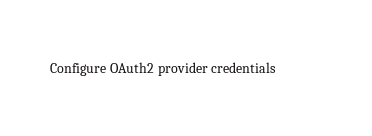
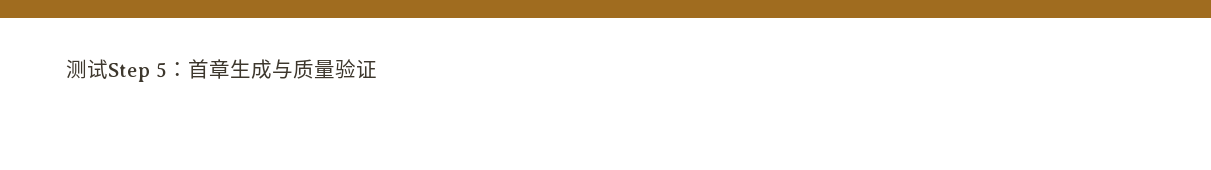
- Configure OAuth2 provider credentials
+ 测试Step 5：首章生成与质量验证

